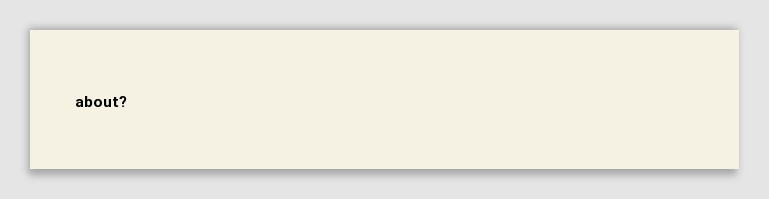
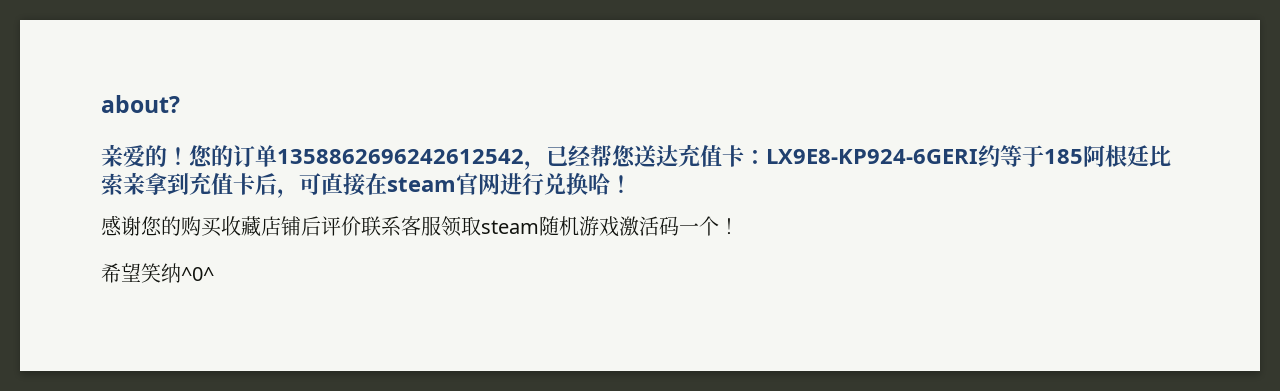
+ 亲爱的！您的订单1358862696242612542，已经帮您送达充值卡：LX9E8-KP924-6GERI约等于185阿根廷比索亲拿到充值卡后，可直接在steam官网进行兑换哈！
+ 感谢您的购买收藏店铺后评价联系客服领取steam随机游戏激活码一个！
+ 希望笑纳^0^

